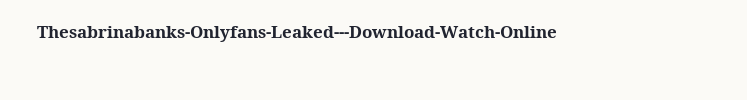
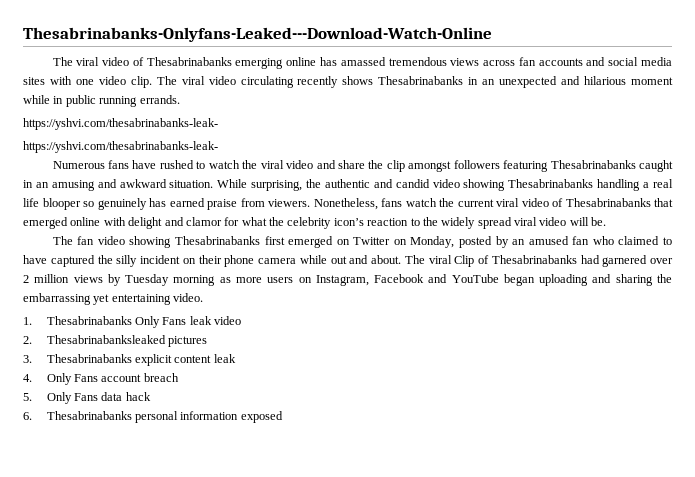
+ The viral video of Thesabrinabanks emerging online has amassed tremendous views across fan accounts and social media sites with one video clip. The viral video circulating recently shows Thesabrinabanks in an unexpected and hilarious moment while in public running errands.
+ https://yshvi.com/thesabrinabanks-leak-
+ https://yshvi.com/thesabrinabanks-leak-
+ Numerous fans have rushed to watch the viral video and share the clip amongst followers featuring Thesabrinabanks caught in an amusing and awkward situation. While surprising, the authentic and candid video showing Thesabrinabanks handling a real life blooper so genuinely has earned praise from viewers. Nonetheless, fans watch the current viral video of Thesabrinabanks that emerged online with delight and clamor for what the celebrity icon’s reaction to the widely spread viral video will be.
+ The fan video showing Thesabrinabanks first emerged on Twitter on Monday, posted by an amused fan who claimed to have captured the silly incident on their phone camera while out and about. The viral Clip of Thesabrinabanks had garnered over 2 million views by Tuesday morning as more users on Instagram, Facebook and YouTube began uploading and sharing the embarrassing yet entertaining video.
+ 1. Thesabrinabanks Only Fans leak video
+ 2. Thesabrinabanksleaked pictures
+ 3. Thesabrinabanks explicit content leak
+ 4. Only Fans account breach
+ 5. Only Fans data hack
+ 6. Thesabrinabanks personal information exposed

